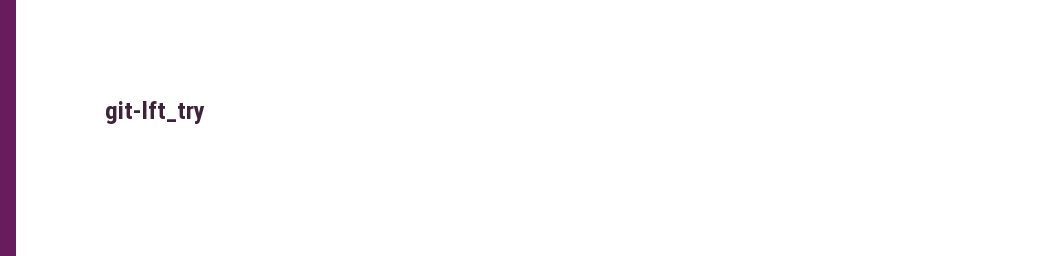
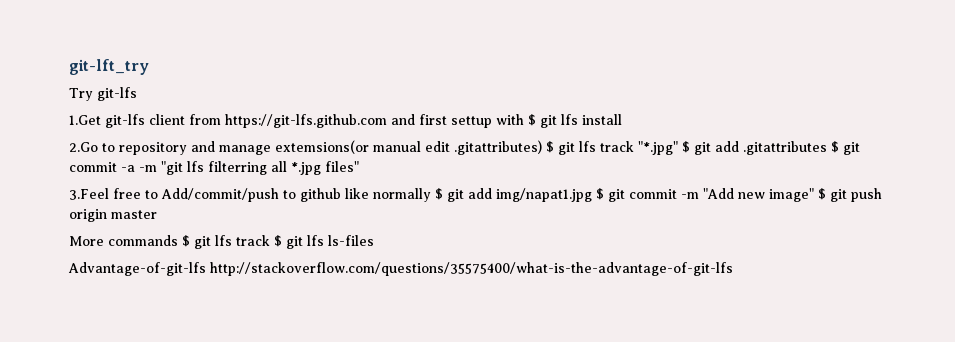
+ Try git-lfs
+ 1.Get git-lfs client from https://git-lfs.github.com and first settup with $ git lfs install
+ 2.Go to repository and manage extemsions(or manual edit .gitattributes) $ git lfs track "*.jpg" $ git add .gitattributes $ git commit -a -m "git lfs filterring all *.jpg files"
+ 3.Feel free to Add/commit/push to github like normally $ git add img/napat1.jpg $ git commit -m "Add new image" $ git push origin master
+ More commands $ git lfs track $ git lfs ls-files
+ Advantage-of-git-lfs http://stackoverflow.com/questions/35575400/what-is-the-advantage-of-git-lfs

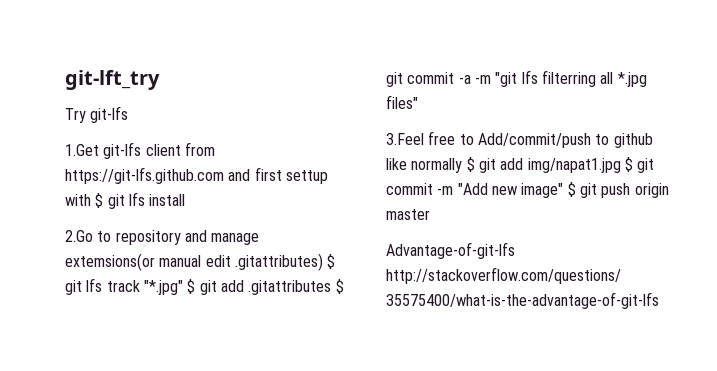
- More commands $ git lfs track $ git lfs ls-files

